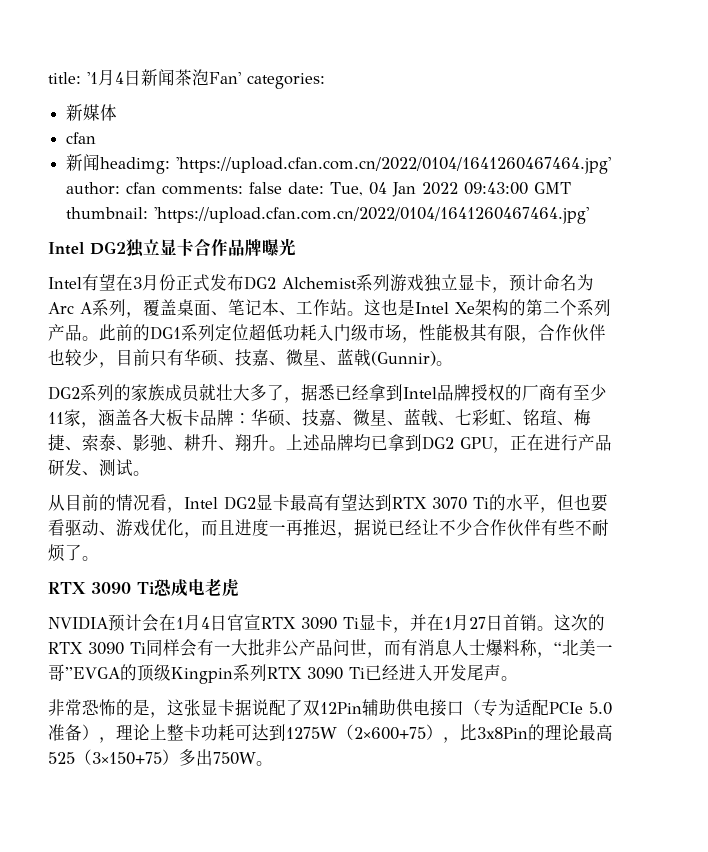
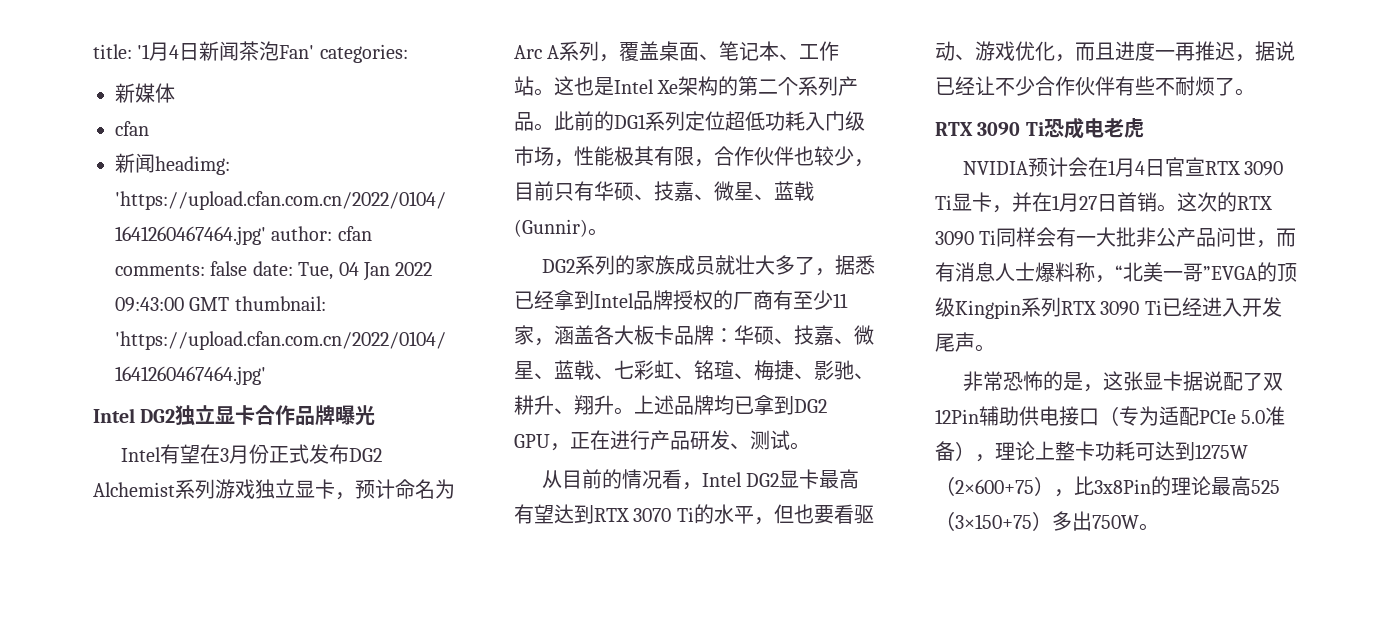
- DG2系列的家族成员就壮大多了，据悉已经拿到Intel品牌授权的厂商有至少11家，涵盖各大板卡品牌：华硕、技嘉、微星、蓝戟、七彩虹、铭瑄、梅捷、索泰、影驰、耕升、翔升。
+ DG2系列的家族成员就壮大多了，据悉已经拿到Intel品牌授权的厂商有至少11家，涵盖各大板卡品牌：华硕、技嘉、微星、蓝戟、七彩虹、铭瑄、梅捷、影驰、耕升、翔升。

